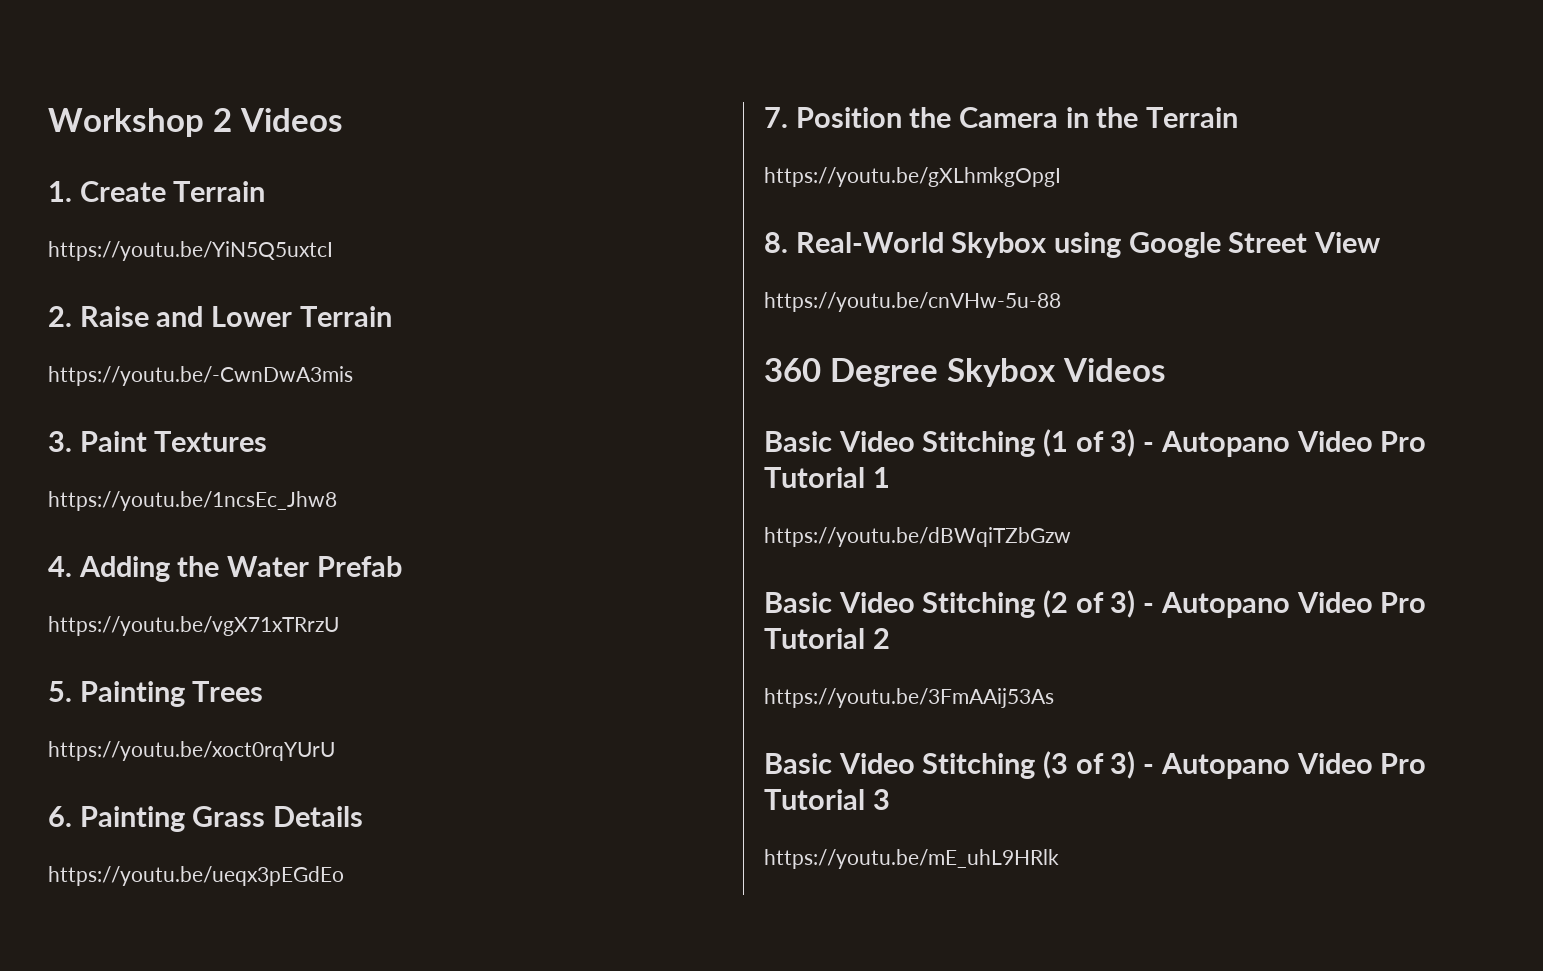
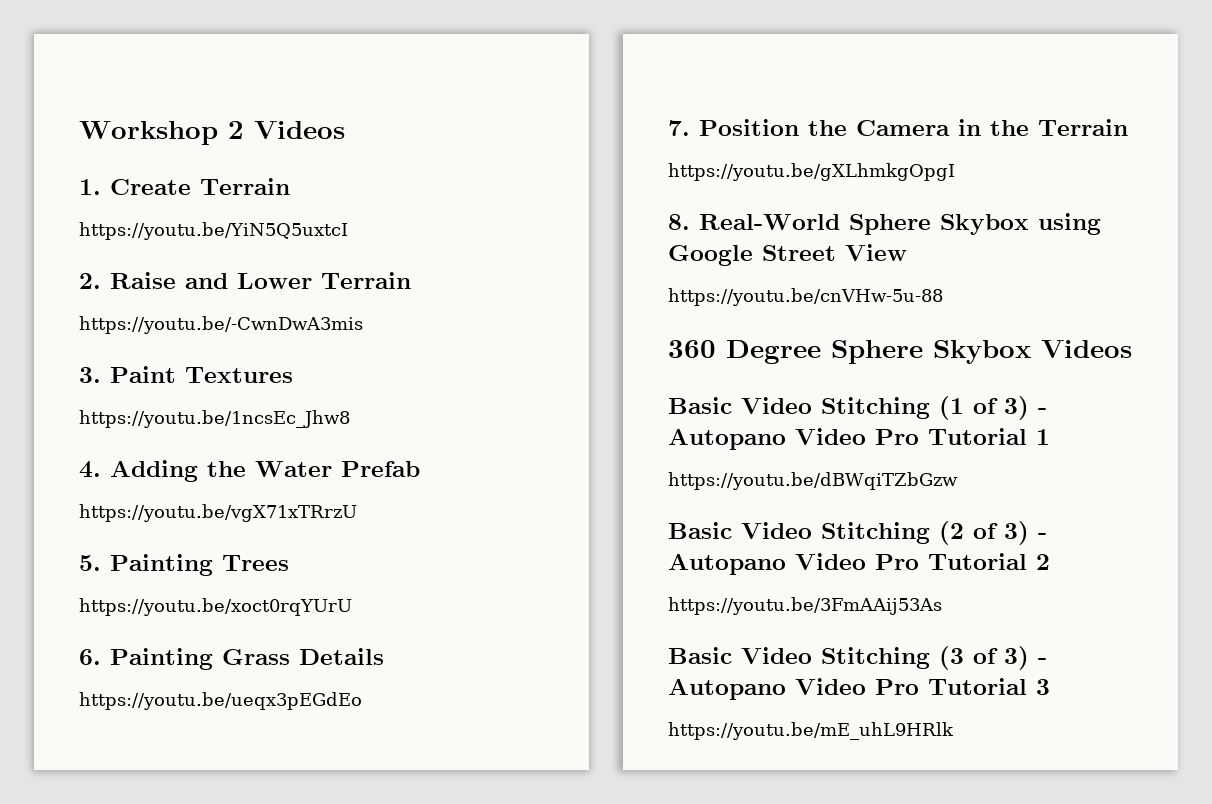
- 8. Real-World Skybox using Google Street View
+ 8. Real-World Sphere Skybox using Google Street View
- 360 Degree Skybox Videos
+ 360 Degree Sphere Skybox Videos

